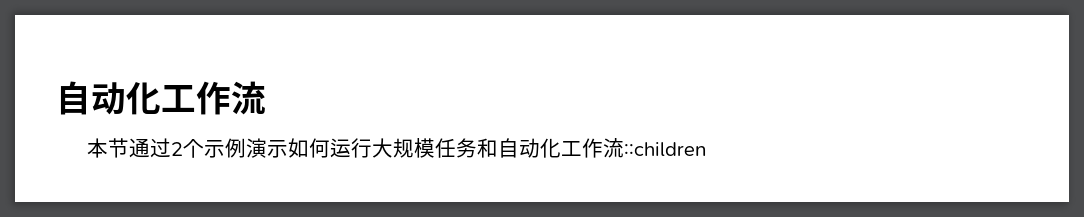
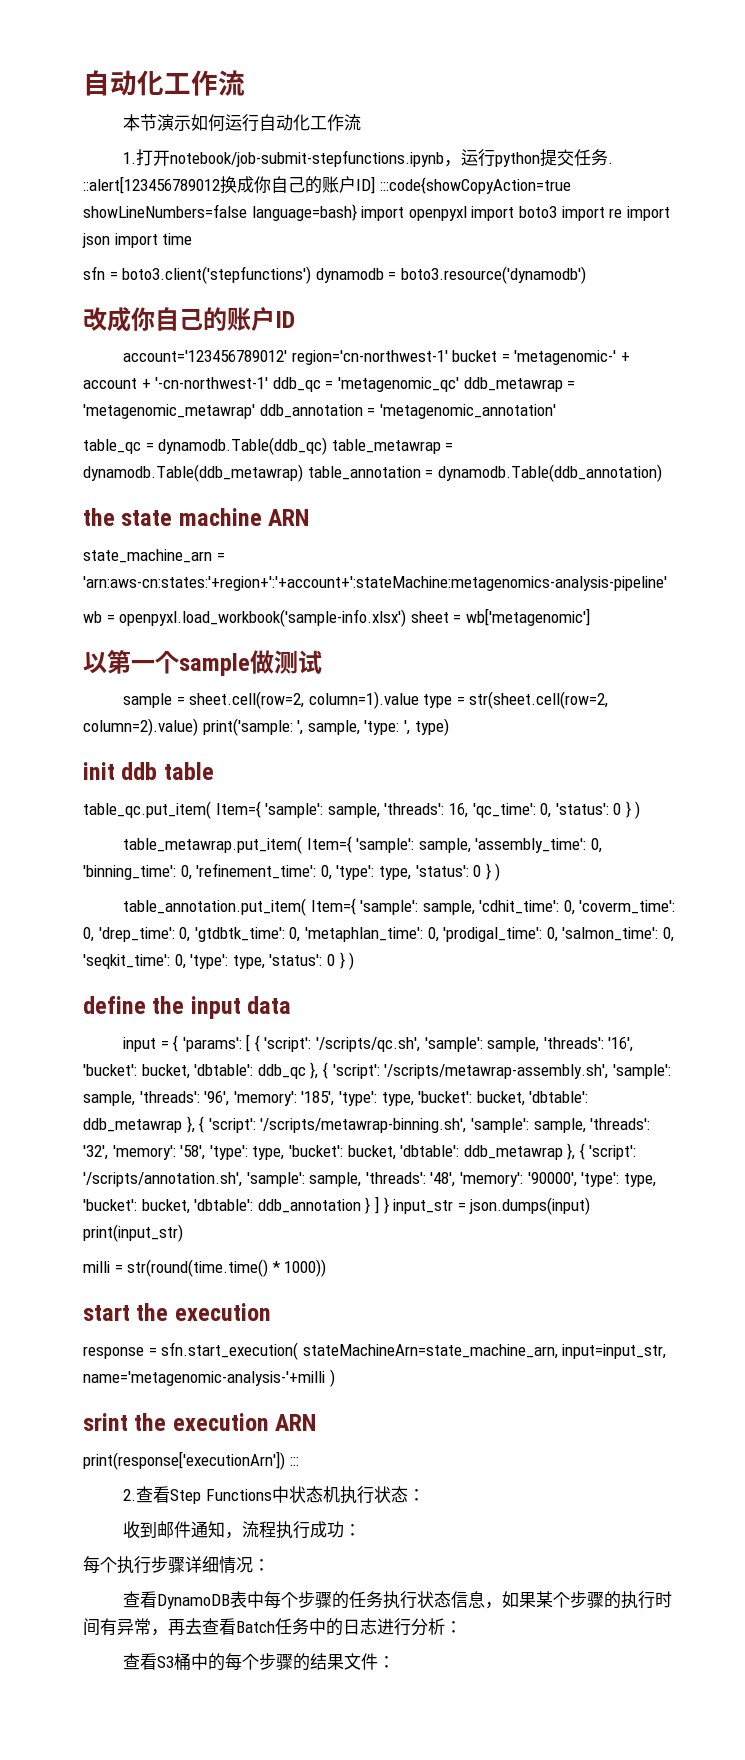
- 本节通过2个示例演示如何运行大规模任务和自动化工作流::children
+ 本节演示如何运行自动化工作流
+ 1.打开notebook/job-submit-stepfunctions.ipynb，运行python提交任务. ::alert[123456789012换成你自己的账户ID] :::code{showCopyAction=true showLineNumbers=false language=bash} import openpyxl import boto3 import re import json import time
+ sfn = boto3.client('stepfunctions') dynamodb = boto3.resource('dynamodb')
+ 改成你自己的账户ID
+ account='123456789012' region='cn-northwest-1' bucket = 'metagenomic-' + account + '-cn-northwest-1' ddb_qc = 'metagenomic_qc' ddb_metawrap = 'metagenomic_metawrap' ddb_annotation = 'metagenomic_annotation'
+ table_qc = dynamodb.Table(ddb_qc) table_metawrap = dynamodb.Table(ddb_metawrap) table_annotation = dynamodb.Table(ddb_annotation)
+ the state machine ARN
+ state_machine_arn = 'arn:aws-cn:states:'+region+':'+account+':stateMachine:metagenomics-analysis-pipeline'
+ wb = openpyxl.load_workbook('sample-info.xlsx') sheet = wb['metagenomic']
+ 以第一个sample做测试
+ sample = sheet.cell(row=2, column=1).value type = str(sheet.cell(row=2, column=2).value) print('sample: ', sample, 'type: ', type)
+ init ddb table
+ table_qc.put_item( Item={ 'sample': sample, 'threads': 16, 'qc_time': 0, 'status': 0 } )
+ table_metawrap.put_item( Item={ 'sample': sample, 'assembly_time': 0, 'binning_time': 0, 'refinement_time': 0, 'type': type, 'status': 0 } )
+ table_annotation.put_item( Item={ 'sample': sample, 'cdhit_time': 0, 'coverm_time': 0, 'drep_time': 0, 'gtdbtk_time': 0, 'metaphlan_time': 0, 'prodigal_time': 0, 'salmon_time': 0, 'seqkit_time': 0, 'type': type, 'status': 0 } )
+ define the input data
+ input = { 'params': [ { 'script': '/scripts/qc.sh', 'sample': sample, 'threads': '16', 'bucket': bucket, 'dbtable': ddb_qc }, { 'script': '/scripts/metawrap-assembly.sh', 'sample': sample, 'threads': '96', 'memory': '185', 'type': type, 'bucket': bucket, 'dbtable': ddb_metawrap }, { 'script': '/scripts/metawrap-binning.sh', 'sample': sample, 'threads': '32', 'memory': '58', 'type': type, 'bucket': bucket, 'dbtable': ddb_metawrap }, { 'script': '/scripts/annotation.sh', 'sample': sample, 'threads': '48', 'memory': '90000', 'type': type, 'bucket': bucket, 'dbtable': ddb_annotation } ] } input_str = json.dumps(input) print(input_str)
+ milli = str(round(time.time() * 1000))
+ start the execution
+ response = sfn.start_execution( stateMachineArn=state_machine_arn, input=input_str, name='metagenomic-analysis-'+milli )
+ srint the execution ARN
+ print(response['executionArn']) :::
+ 2.查看Step Functions中状态机执行状态：
+ 收到邮件通知，流程执行成功：
+ 每个执行步骤详细情况：
+ 查看DynamoDB表中每个步骤的任务执行状态信息，如果某个步骤的执行时间有异常，再去查看Batch任务中的日志进行分析：
+ 查看S3桶中的每个步骤的结果文件：

